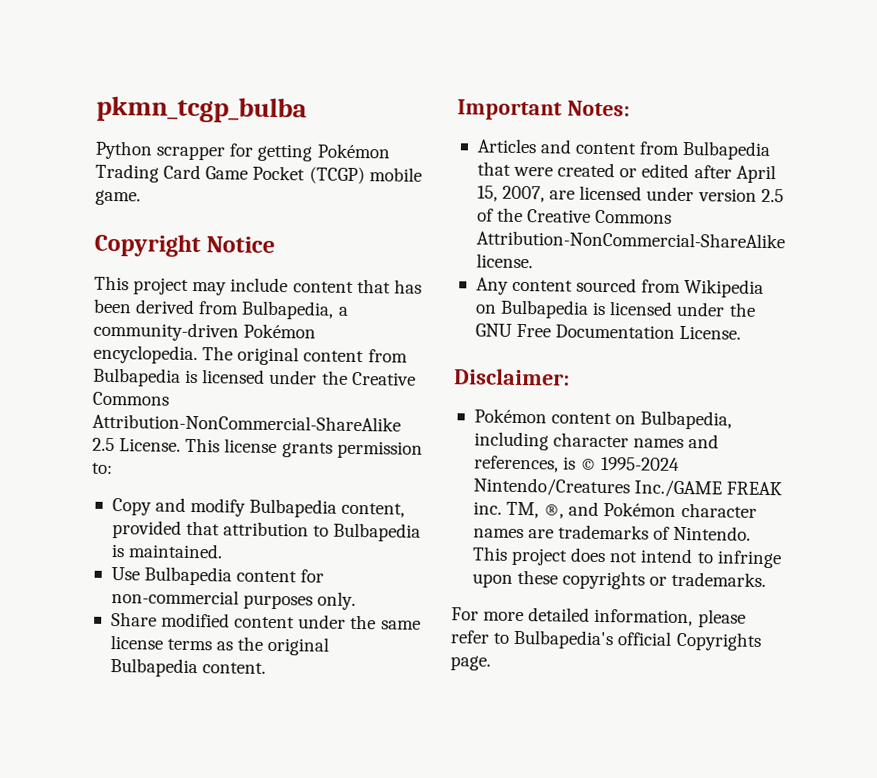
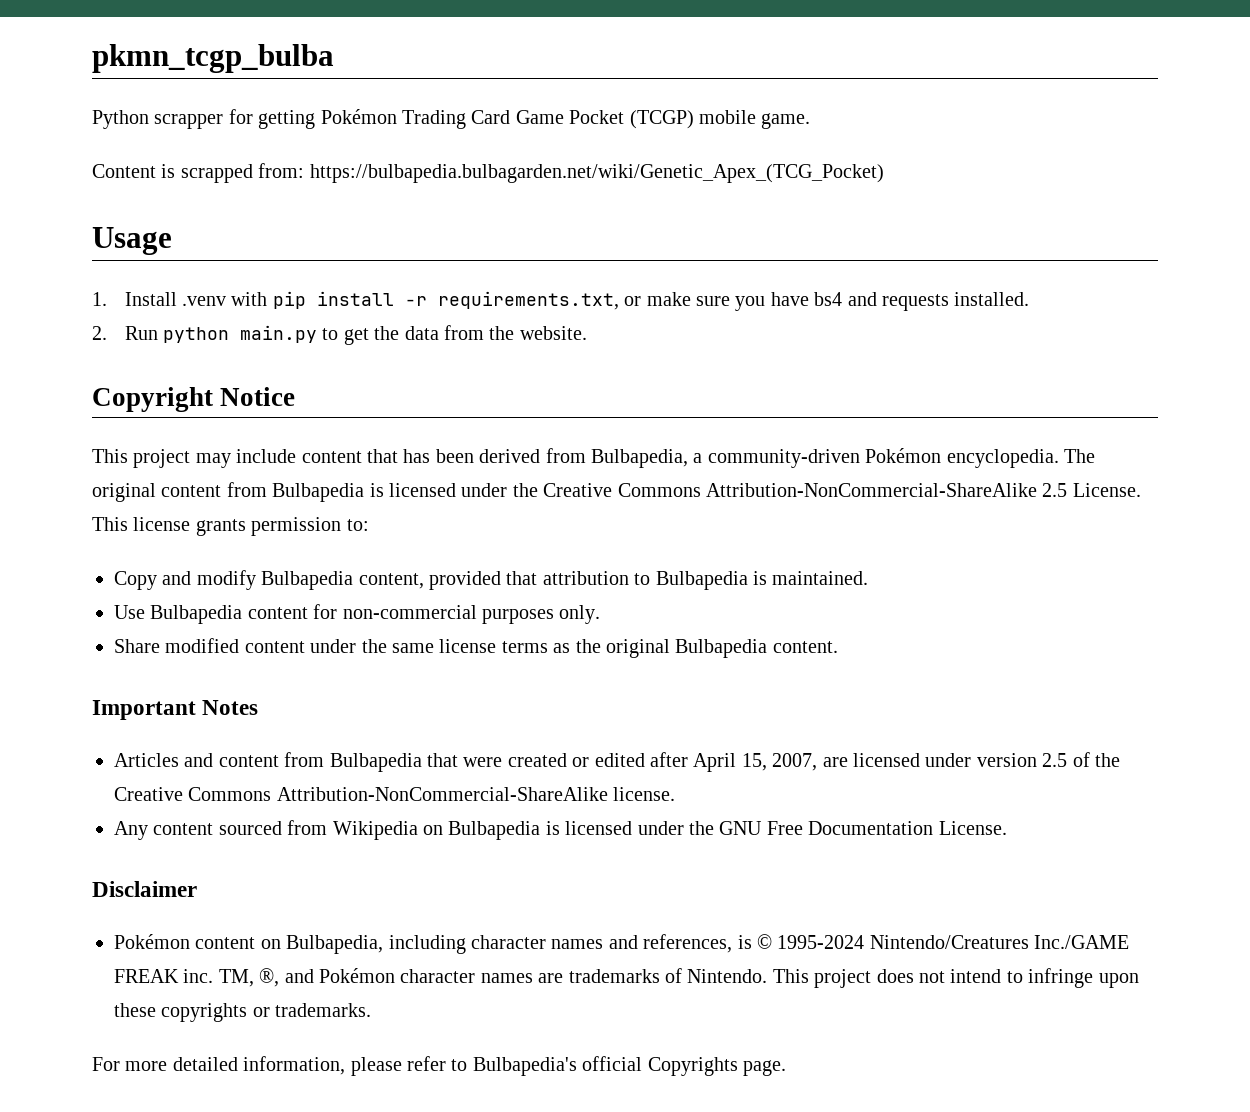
+ Content is scrapped from: https://bulbapedia.bulbagarden.net/wiki/Genetic_Apex_(TCG_Pocket)
+ Usage
+ 1. Install .venv with pip install -r requirements.txt, or make sure you have bs4 and requests installed.
+ 2. Run python main.py to get the data from the website.
- Important Notes:
+ Important Notes
- Disclaimer:
+ Disclaimer

